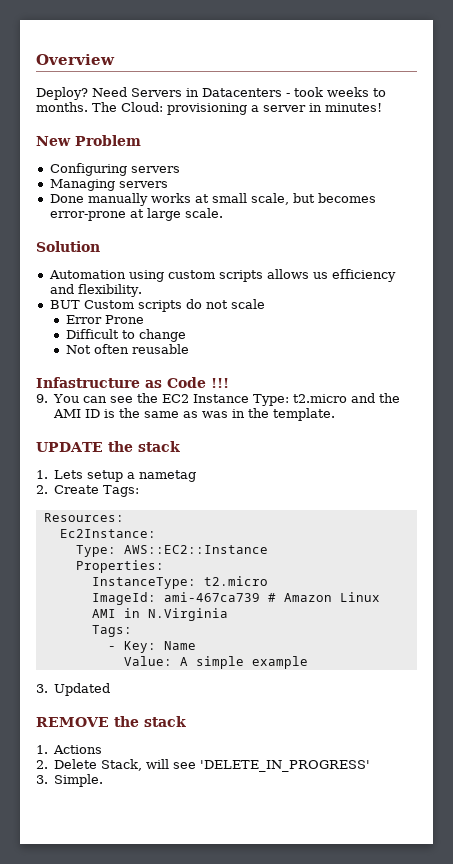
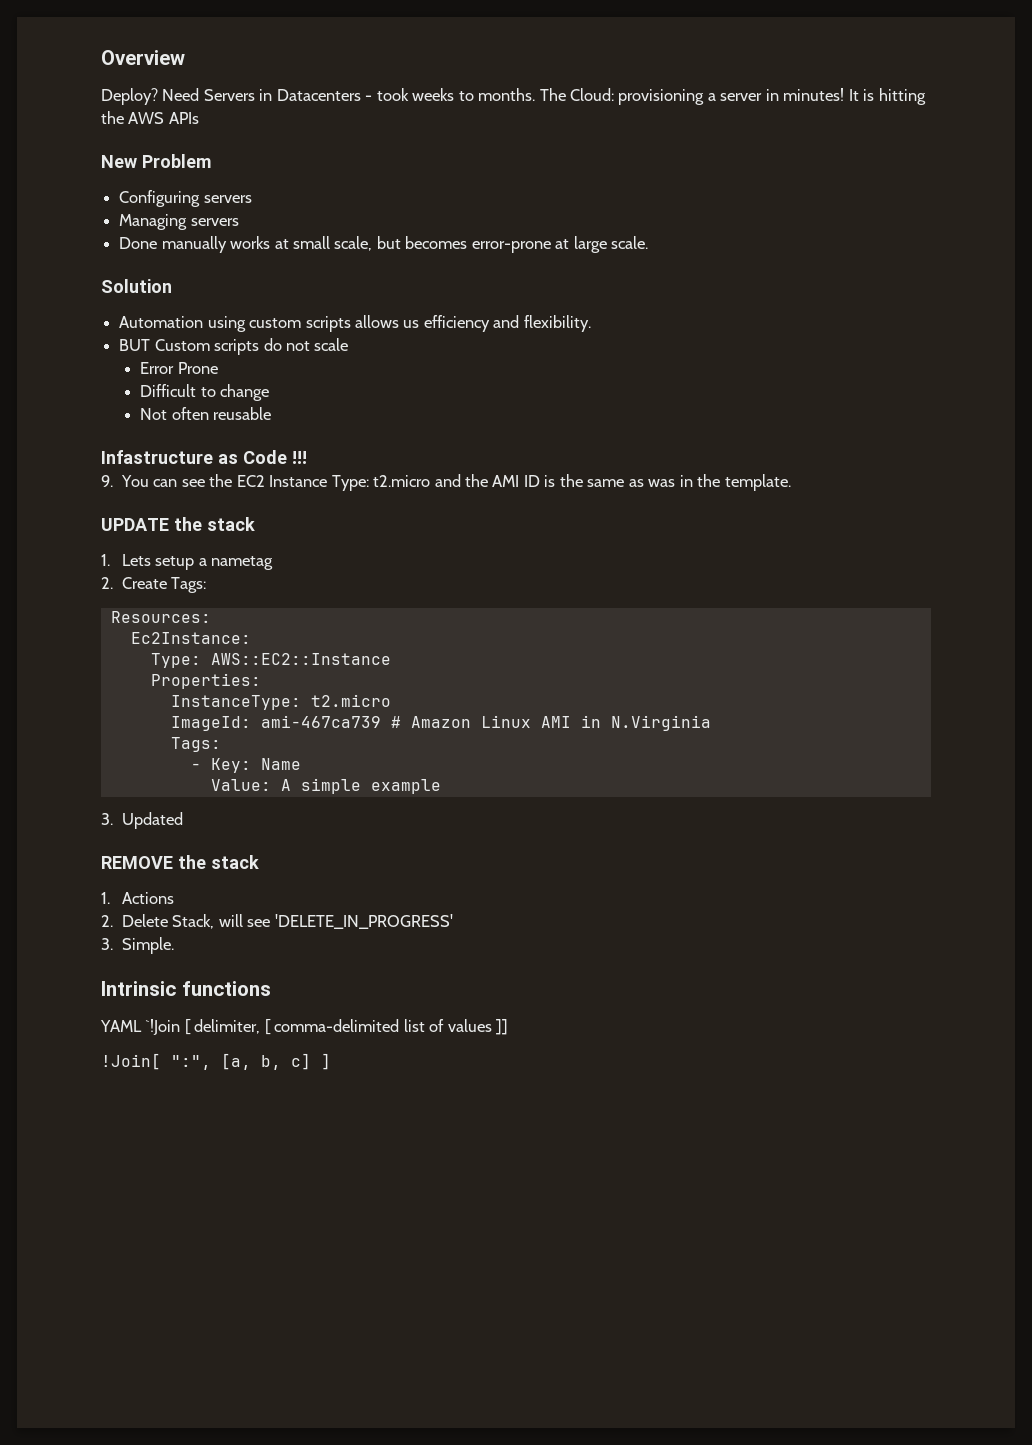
+ It is hitting the AWS APIs
+ Intrinsic functions
+ YAML `!Join [ delimiter, [ comma-delimited list of values ]]
+ !Join[ ":", [a, b, c] ]

